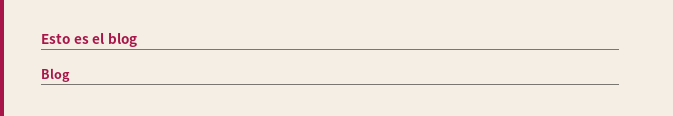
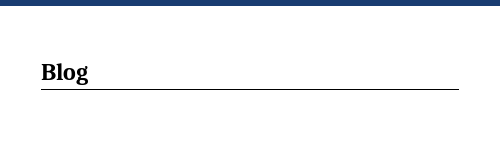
- Esto es el blog

